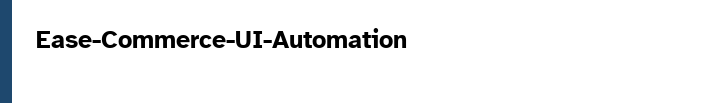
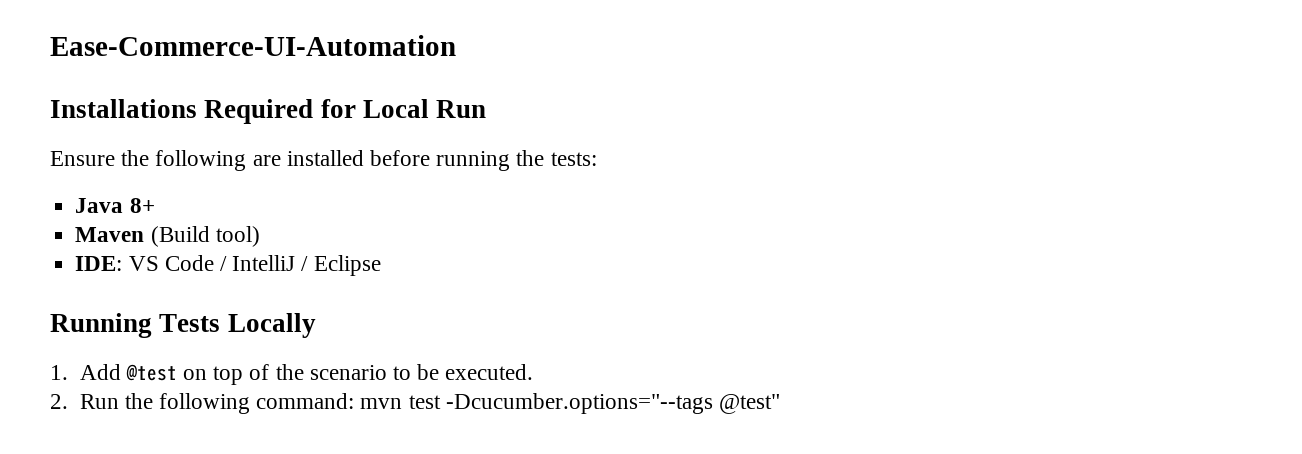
+ Installations Required for Local Run
+ Ensure the following are installed before running the tests:
+ Java 8+
+ Maven (Build tool)
+ IDE: VS Code / IntelliJ / Eclipse
+ Running Tests Locally
+ 1. Add @test on top of the scenario to be executed.
+ 2. Run the following command: mvn test -Dcucumber.options="--tags @test"

